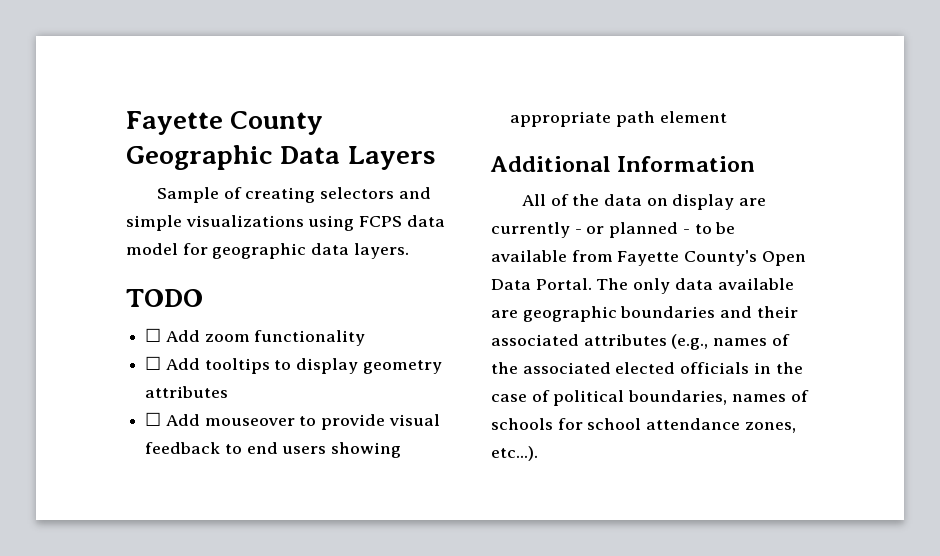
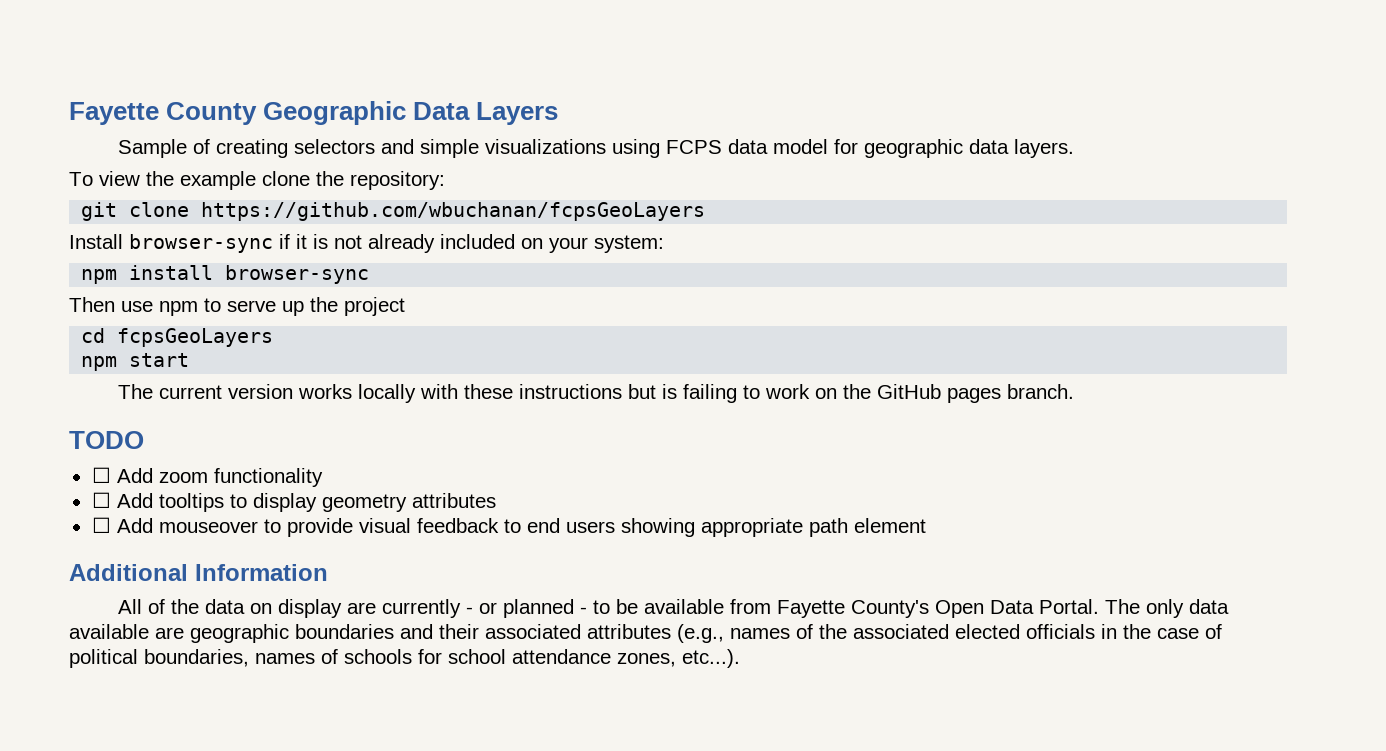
+ To view the example clone the repository:
+ git clone https://github.com/wbuchanan/fcpsGeoLayers
+ Install browser-sync if it is not already included on your system:
+ npm install browser-sync
+ Then use npm to serve up the project
+ cd fcpsGeoLayers
+ npm start
+ The current version works locally with these instructions but is failing to work on the GitHub pages branch.

